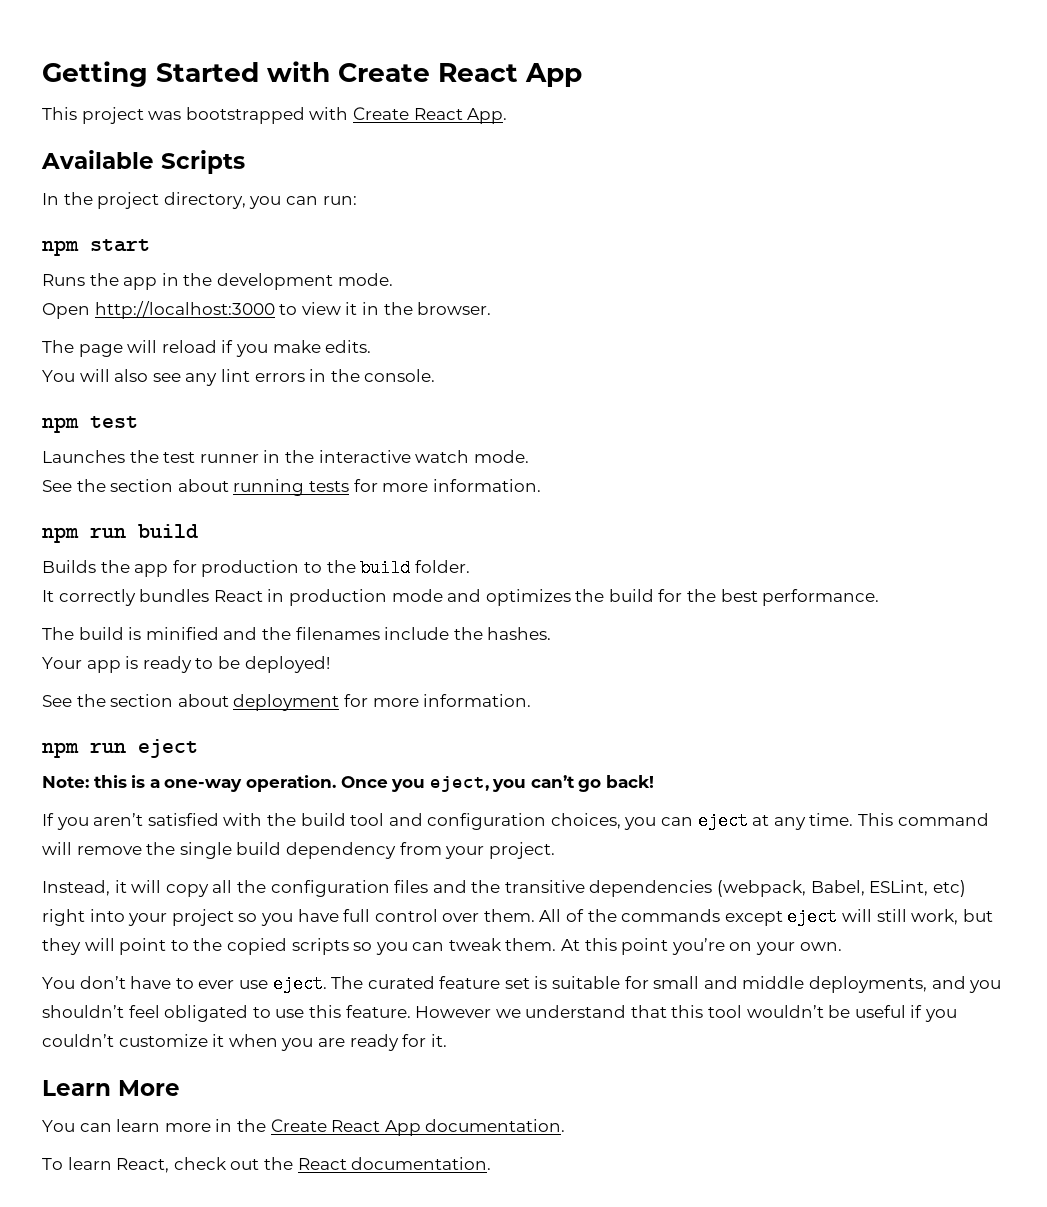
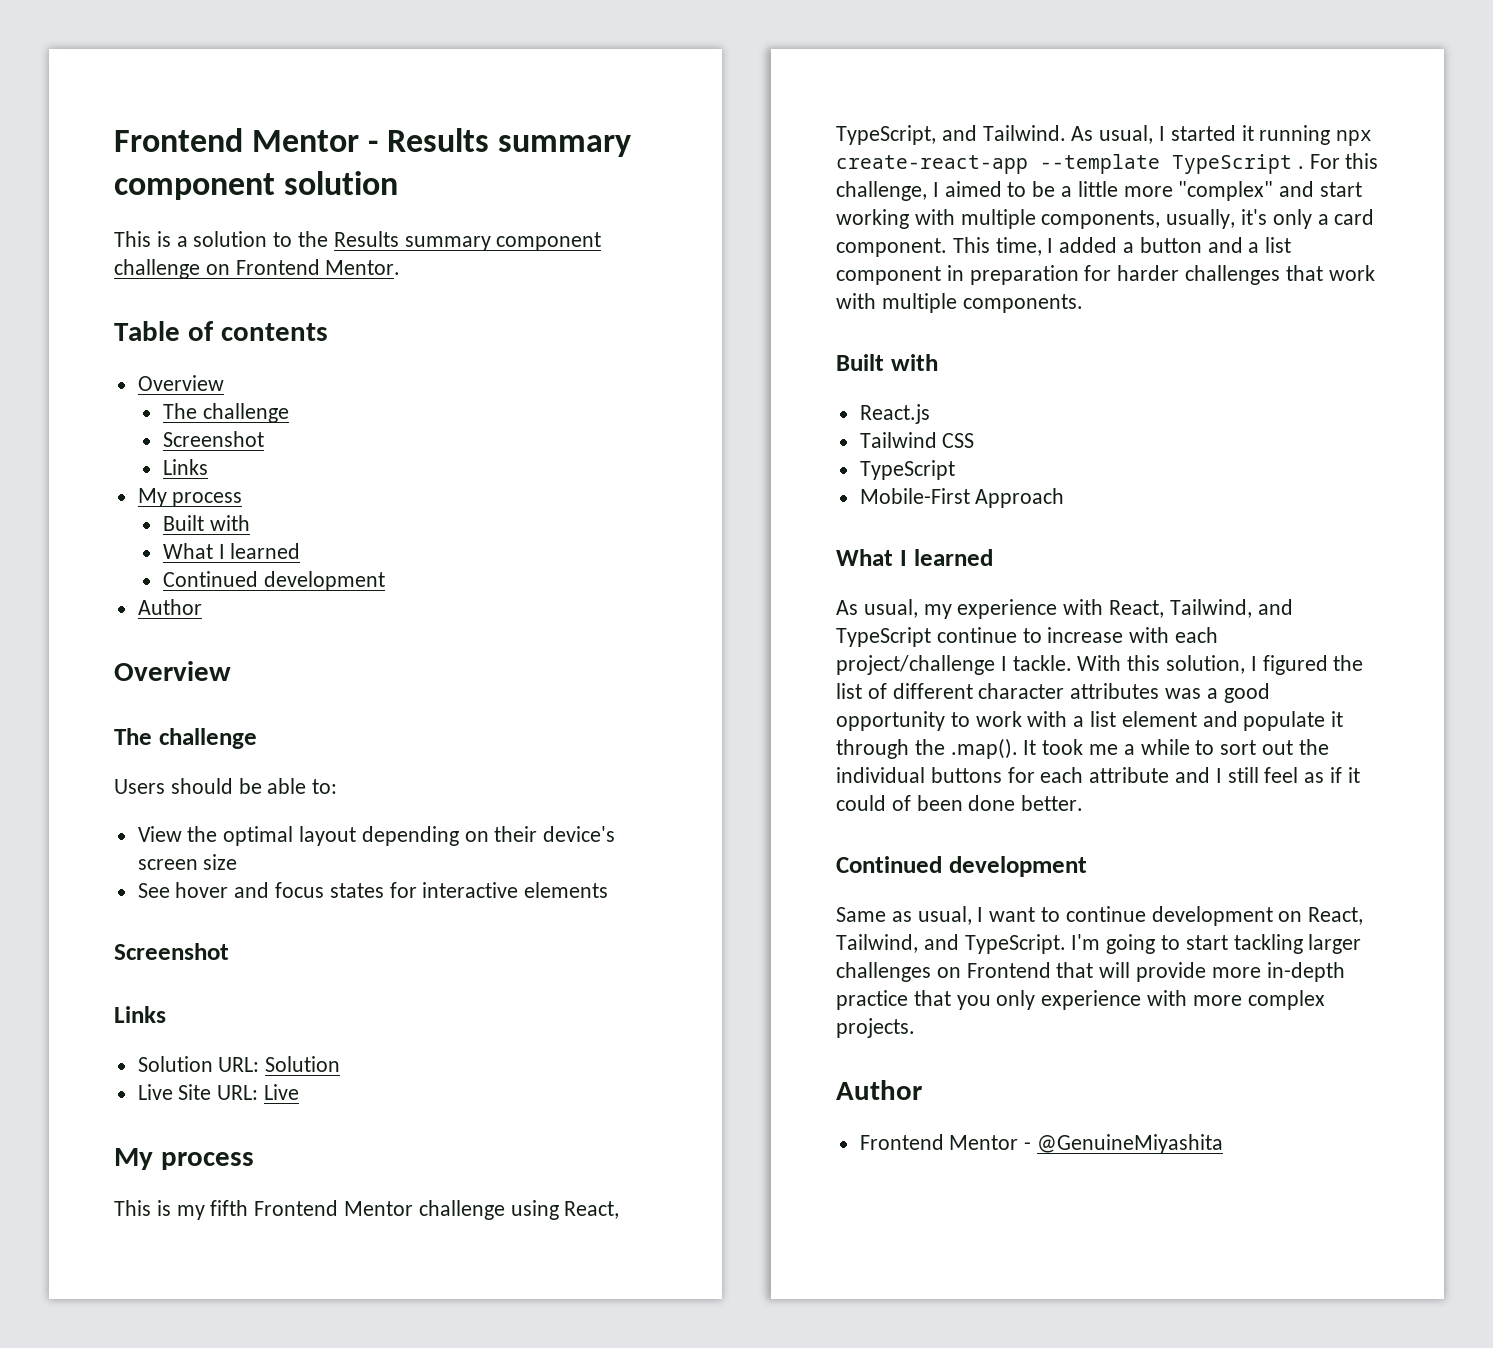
- Getting Started with Create React App
- This project was bootstrapped with Create React App.
- Available Scripts
- In the project directory, you can run:
- npm start
- Runs the app in the development mode.
- Open http://localhost:3000 to view it in the browser.
- The page will reload if you make edits.
- You will also see any lint errors in the console.
- npm test
- Launches the test runner in the interactive watch mode.
- See the section about running tests for more information.
- npm run build
- Builds the app for production to the build folder.
- It correctly bundles React in production mode and optimizes the build for the best performance.
- The build is minified and the filenames include the hashes.
- Your app is ready to be deployed!
- See the section about deployment for more information.
- npm run eject
- Note: this is a one-way operation. Once you eject, you can’t go back!
- If you aren’t satisfied with the build tool and configuration choices, you can eject at any time. This command will remove the single build dependency from your project.
- Instead, it will copy all the configuration files and the transitive dependencies (webpack, Babel, ESLint, etc) right into your project so you have full control over them. All of the commands except eject will still work, but they will point to the copied scripts so you can tweak them. At this point you’re on your own.
- You don’t have to ever use eject. The curated feature set is suitable for small and middle deployments, and you shouldn’t feel obligated to use this feature. However we understand that this tool wouldn’t be useful if you couldn’t customize it when you are ready for it.
- Learn More
- You can learn more in the Create React App documentation.
- To learn React, check out the React documentation.
+ Frontend Mentor - Results summary component solution
+ This is a solution to the Results summary component challenge on Frontend Mentor.
+ Table of contents
+ Overview
+ The challenge
+ Screenshot
+ Links
+ My process
+ Built with
+ What I learned
+ Continued development
+ Author
+ Overview
+ The challenge
+ Users should be able to:
+ View the optimal layout depending on their device's screen size
+ See hover and focus states for interactive elements
+ Screenshot
+ Links
+ Solution URL: Solution
+ Live Site URL: Live
+ My process
+ This is my fifth Frontend Mentor challenge using React, TypeScript, and Tailwind. As usual, I started it running npx create-react-app --template TypeScript . For this challenge, I aimed to be a little more "complex" and start working with multiple components, usually, it's only a card component. This time, I added a button and a list component in preparation for harder challenges that work with multiple components.
+ Built with
+ React.js
+ Tailwind CSS
+ TypeScript
+ Mobile-First Approach
+ What I learned
+ As usual, my experience with React, Tailwind, and TypeScript continue to increase with each project/challenge I tackle. With this solution, I figured the list of different character attributes was a good opportunity to work with a list element and populate it through the .map(). It took me a while to sort out the individual buttons for each attribute and I still feel as if it could of been done better.
+ Continued development
+ Same as usual, I want to continue development on React, Tailwind, and TypeScript. I'm going to start tackling larger challenges on Frontend that will provide more in-depth practice that you only experience with more complex projects.
+ Author
+ Frontend Mentor - @GenuineMiyashita

